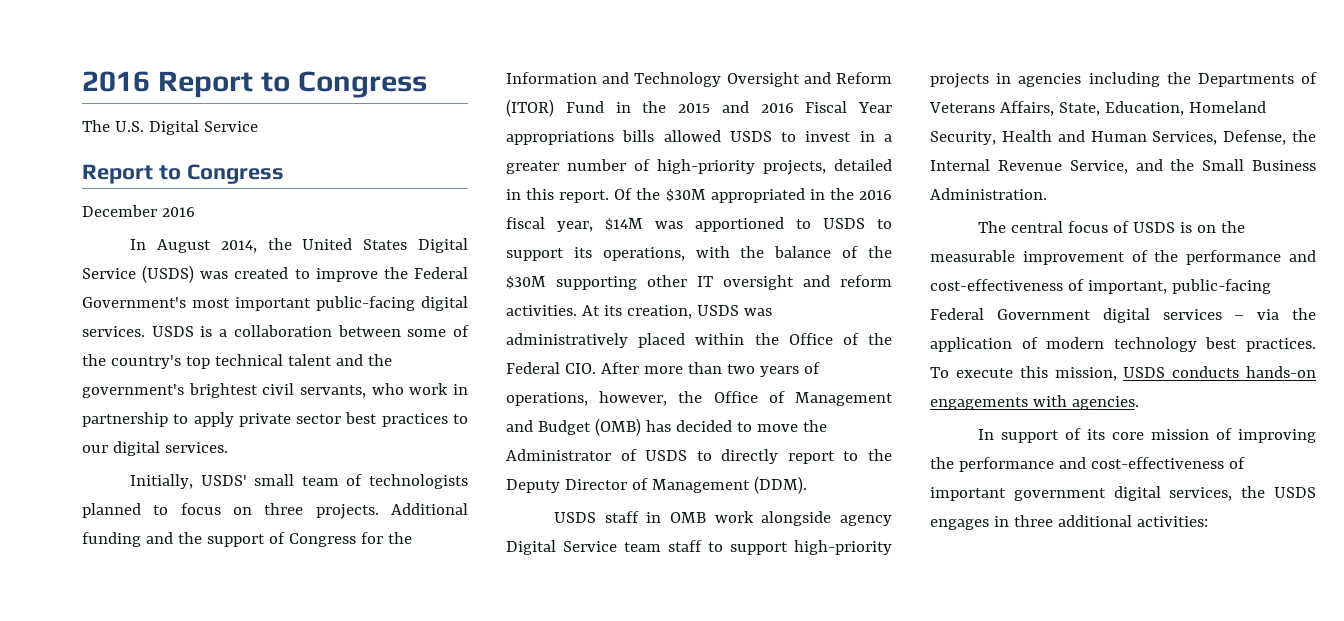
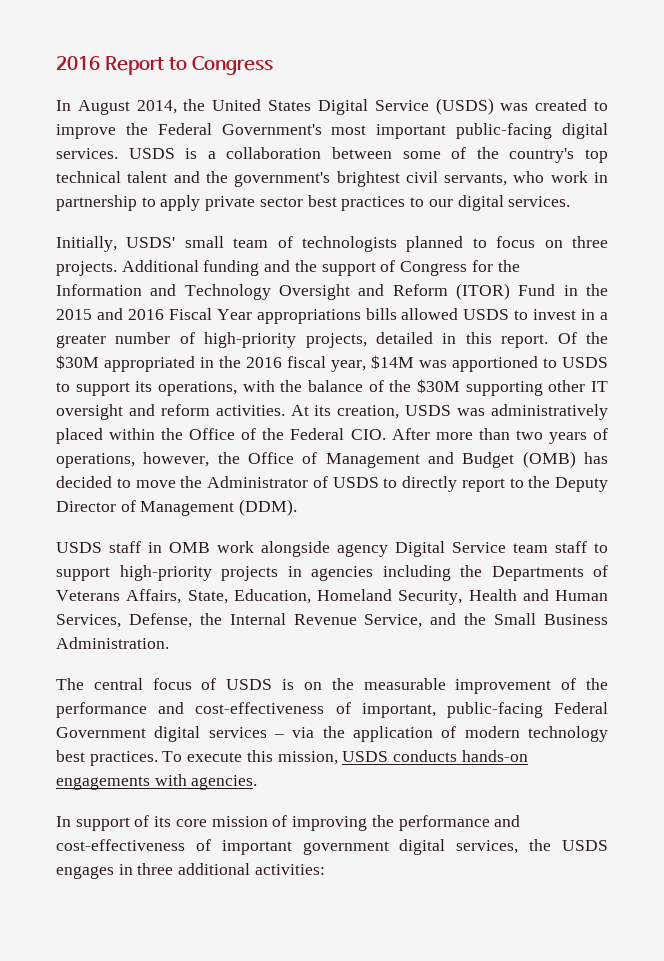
- The U.S. Digital Service
- Report to Congress
- December 2016

